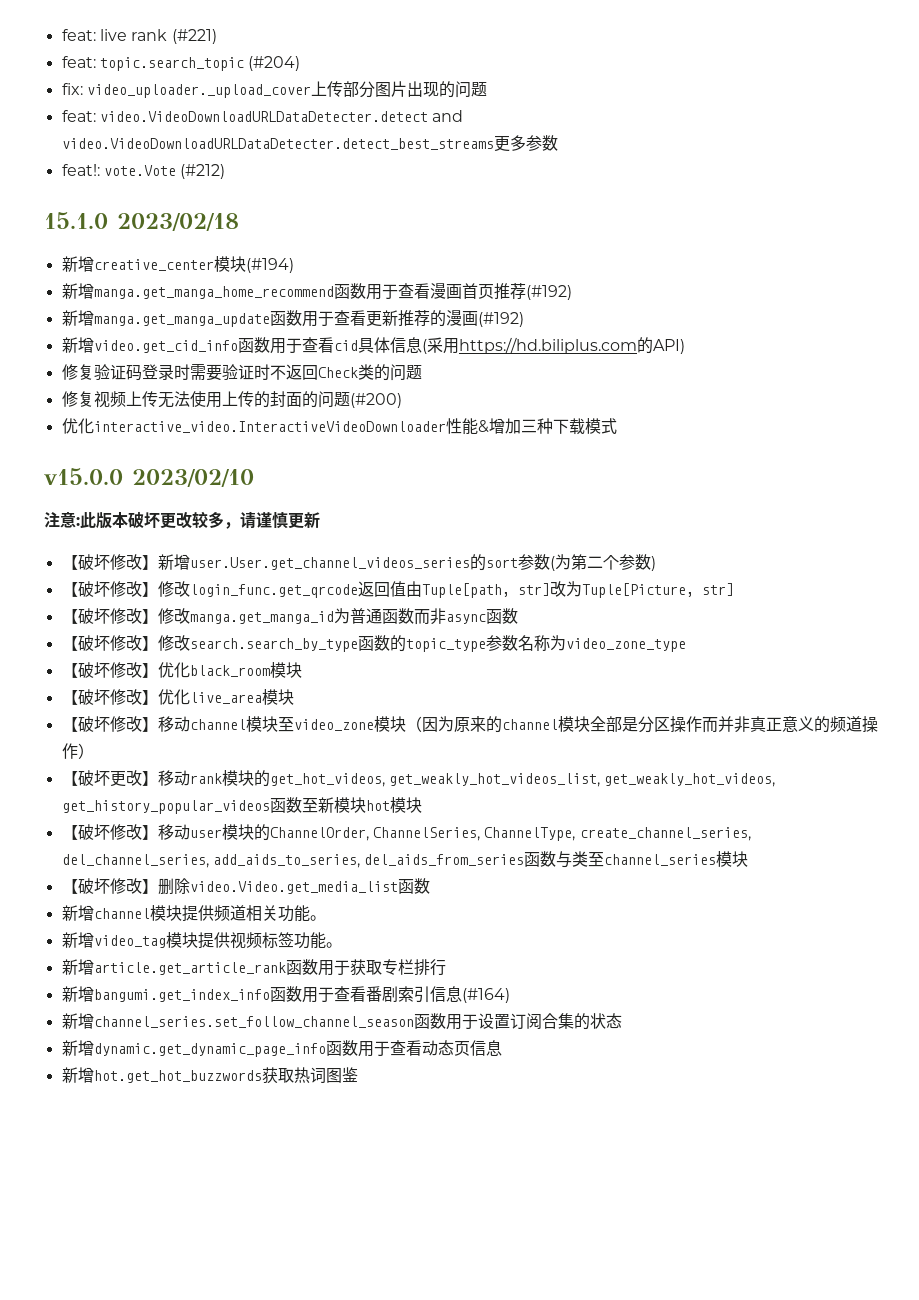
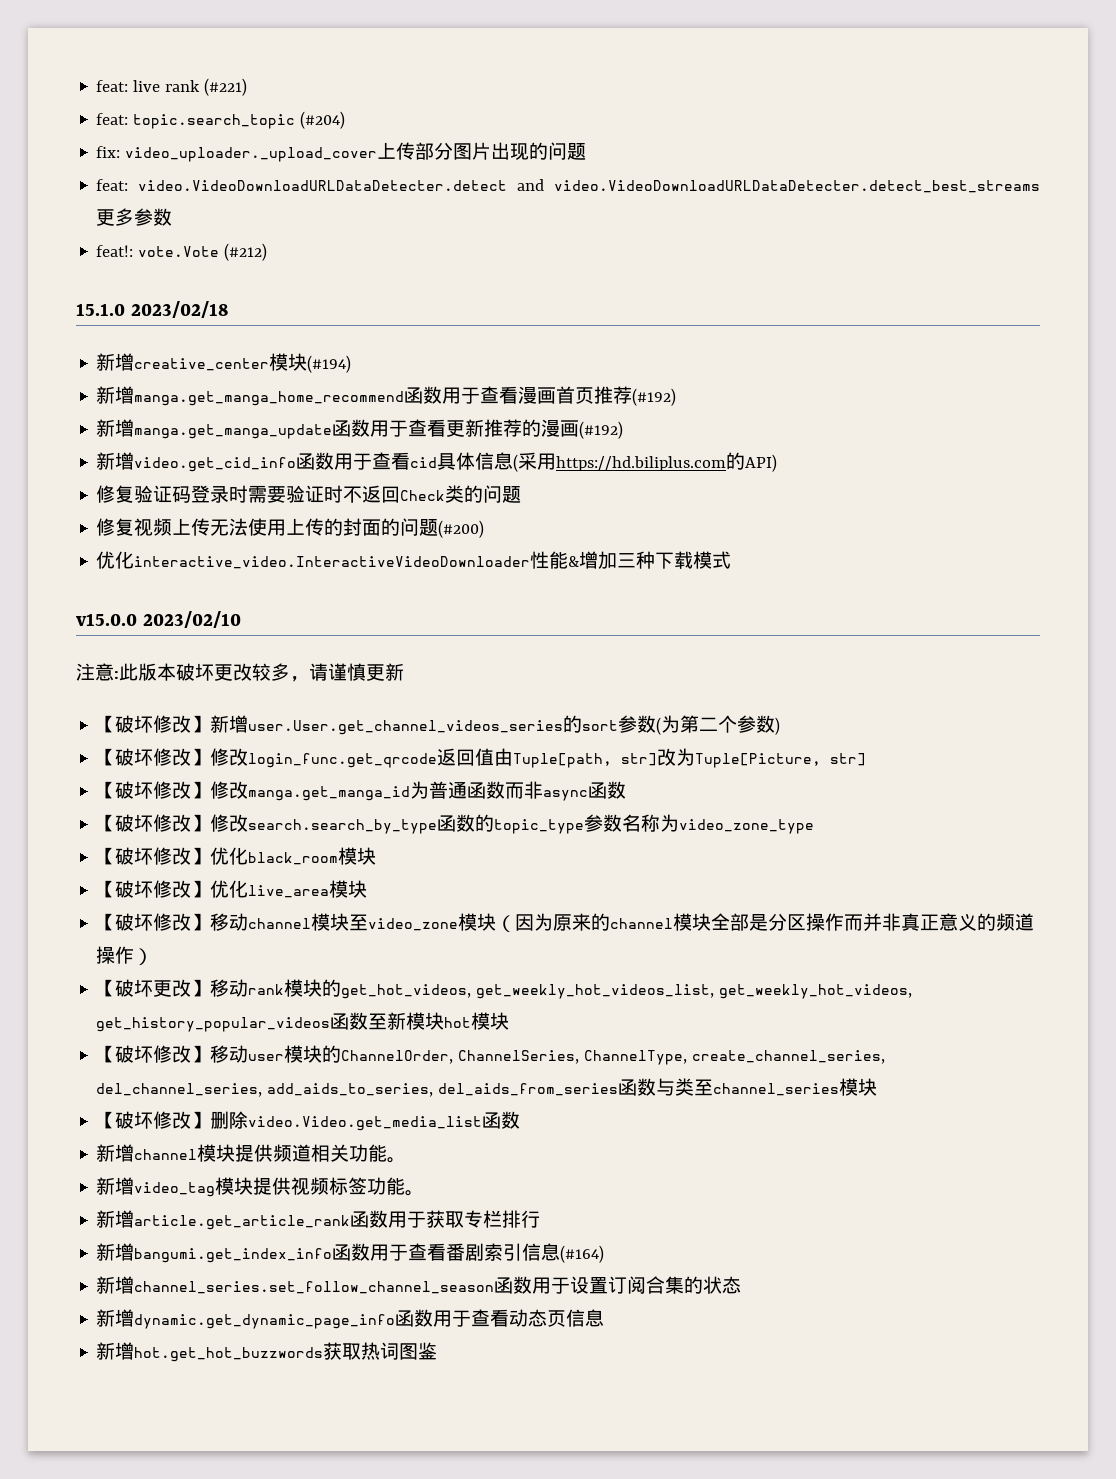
- 【破坏更改】移动rank模块的get_hot_videos, get_weakly_hot_videos_list, get_weakly_hot_videos, get_history_popular_videos函数至新模块hot模块
+ 【破坏更改】移动rank模块的get_hot_videos, get_weekly_hot_videos_list, get_weekly_hot_videos, get_history_popular_videos函数至新模块hot模块

